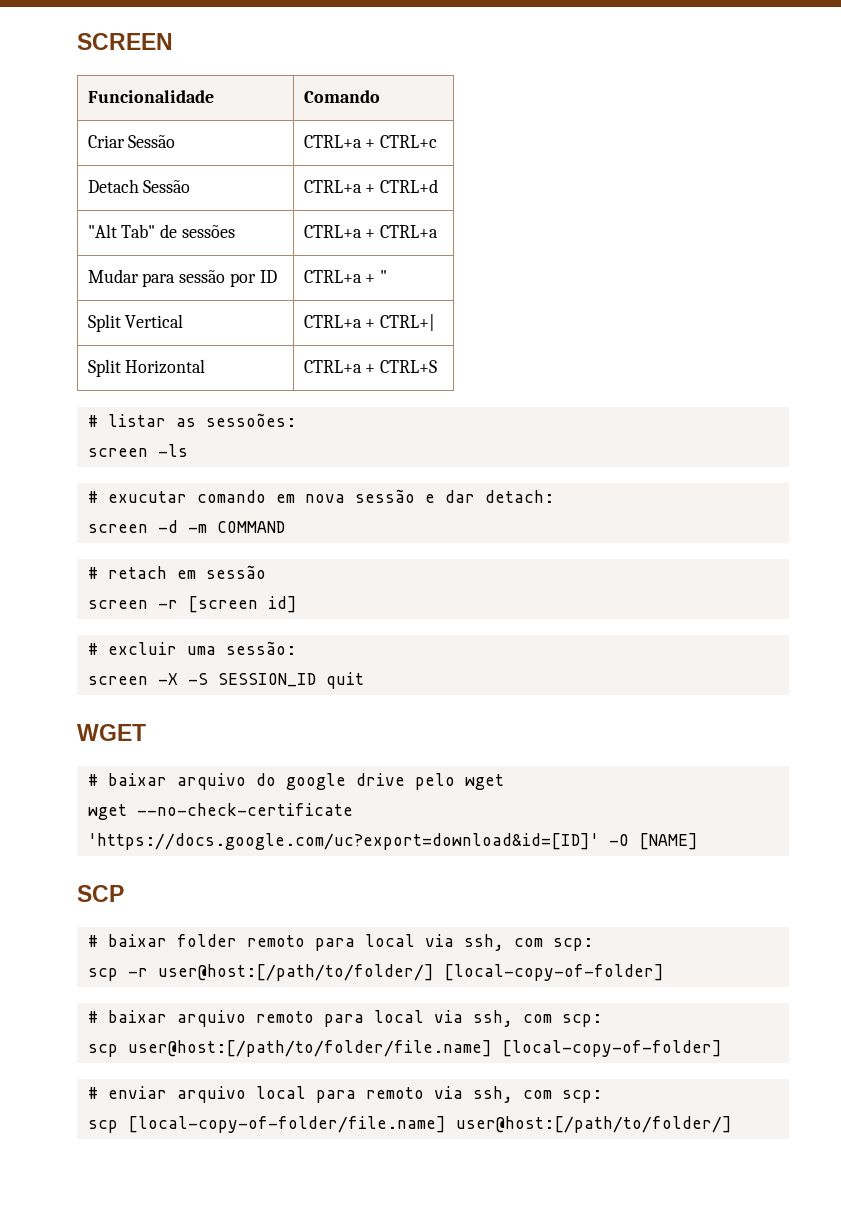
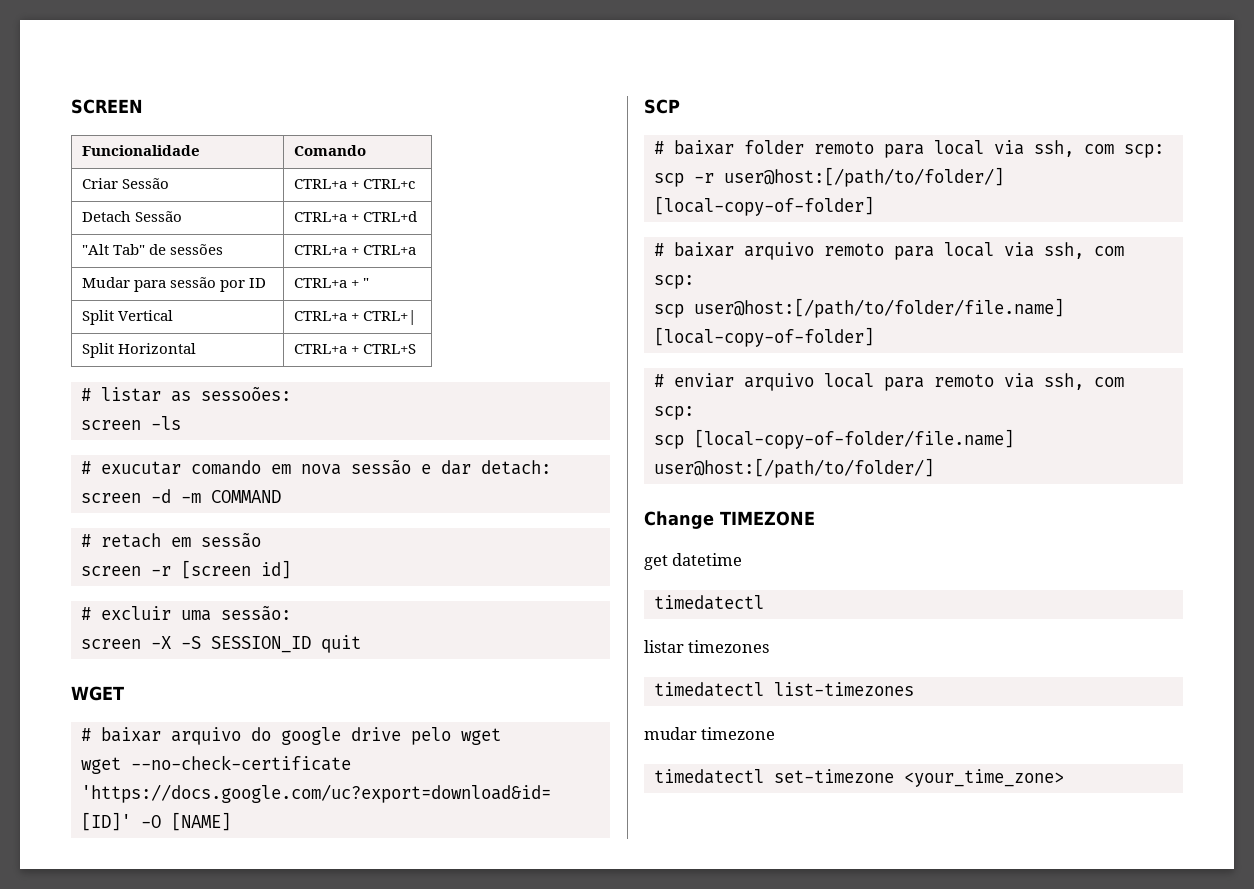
+ Change TIMEZONE
+ get datetime
+ timedatectl
+ listar timezones
+ timedatectl list-timezones
+ mudar timezone
+ timedatectl set-timezone <your_time_zone>

